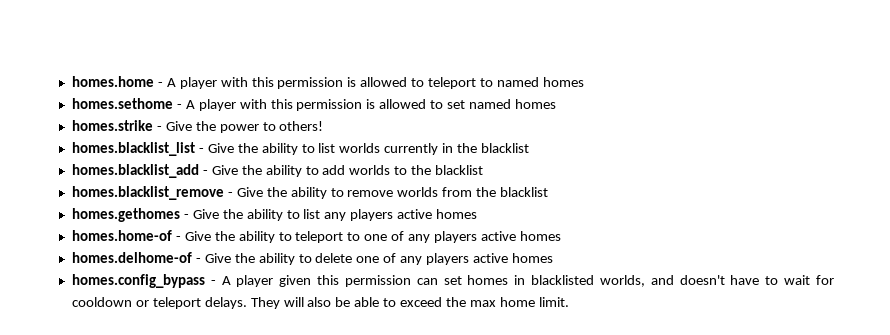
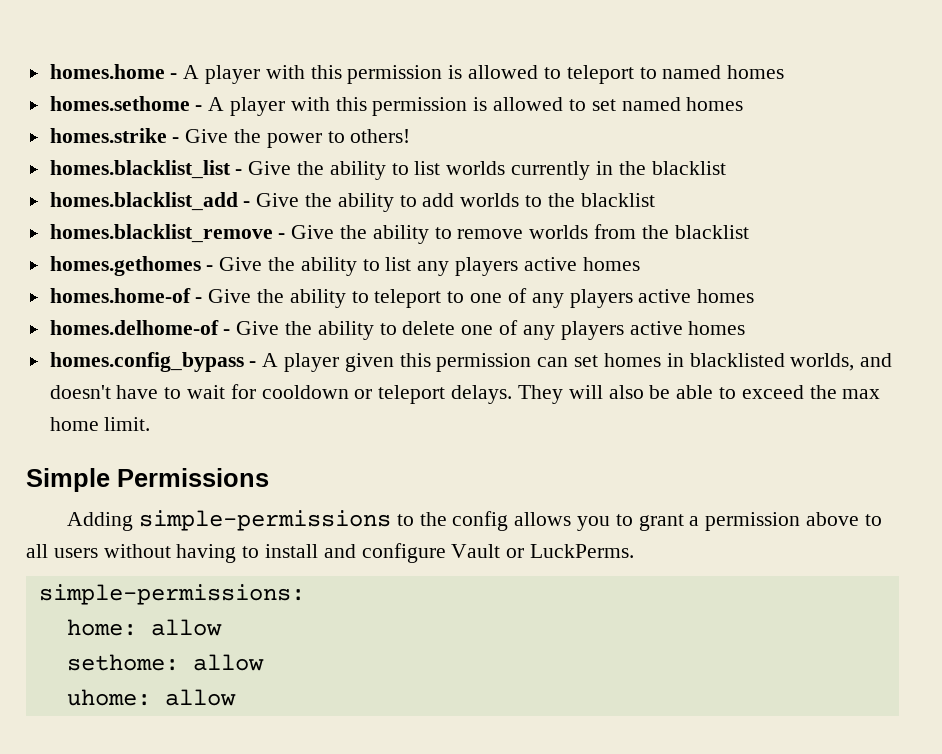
+ Simple Permissions
+ Adding simple-permissions to the config allows you to grant a permission above to all users without having to install and configure Vault or LuckPerms.
+ simple-permissions:
+ home: allow
+ sethome: allow
+ uhome: allow

